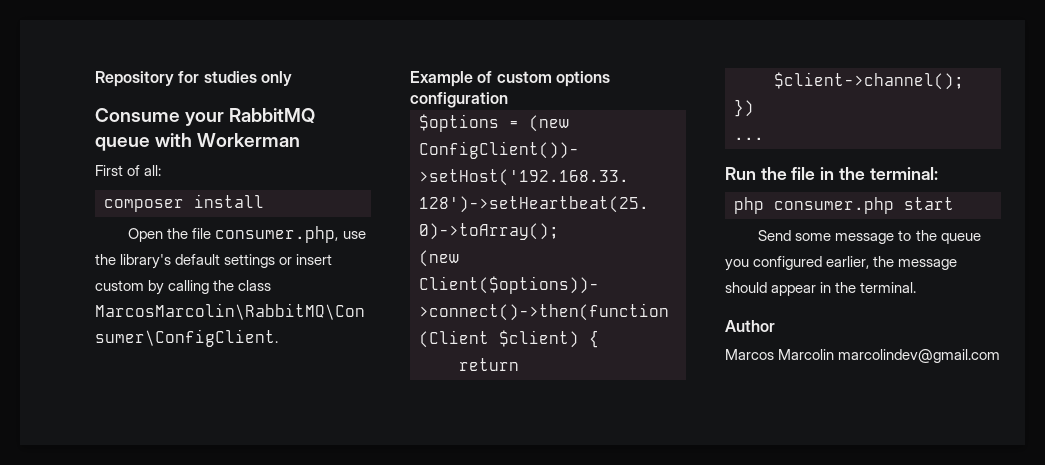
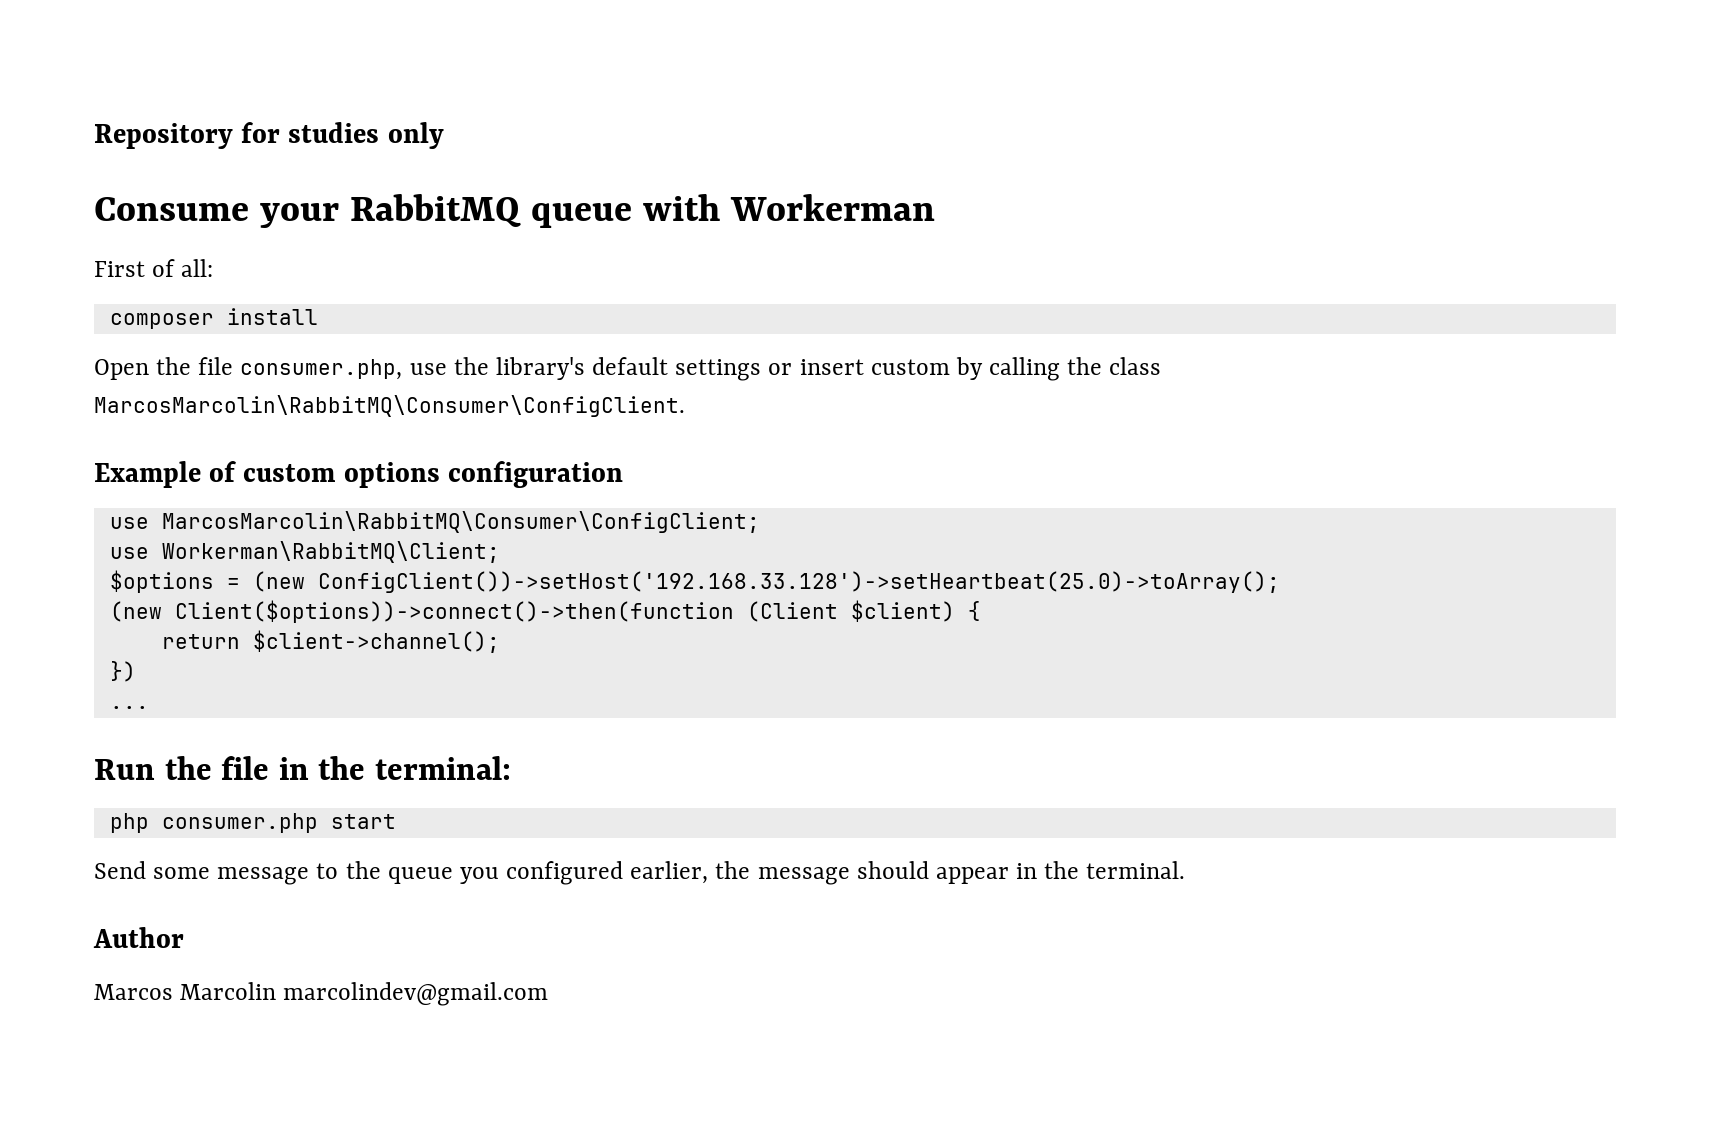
+ use MarcosMarcolin\RabbitMQ\Consumer\ConfigClient;
+ use Workerman\RabbitMQ\Client;

